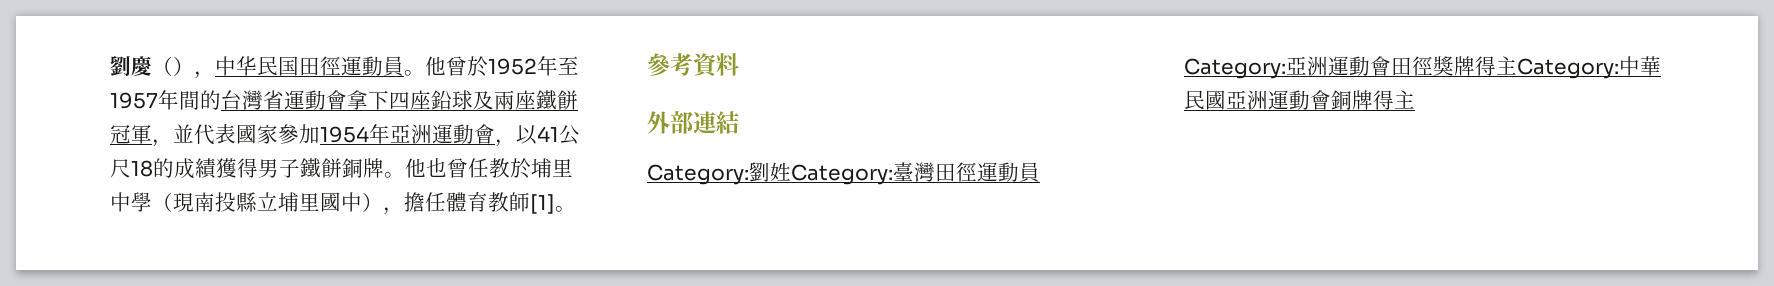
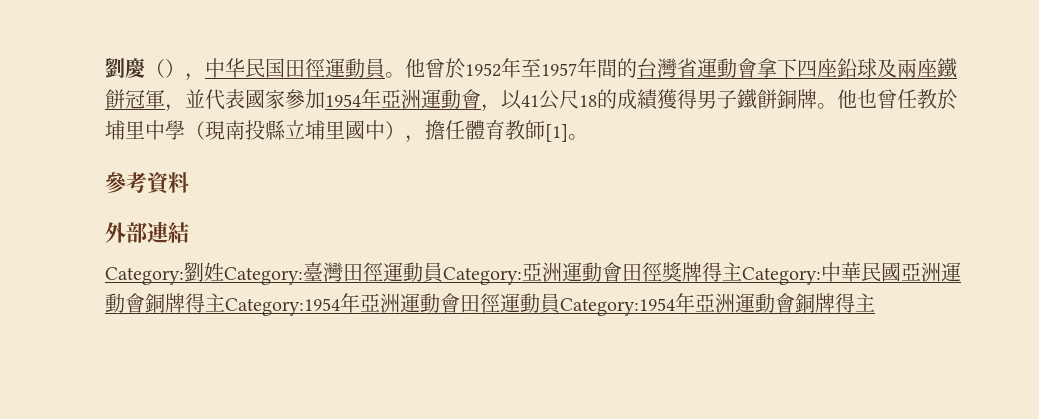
- Category:劉姓Category:臺灣田徑運動員Category:亞洲運動會田徑獎牌得主Category:中華民國亞洲運動會銅牌得主
+ Category:劉姓Category:臺灣田徑運動員Category:亞洲運動會田徑獎牌得主Category:中華民國亞洲運動會銅牌得主Category:1954年亞洲運動會田徑運動員Category:1954年亞洲運動會銅牌得主

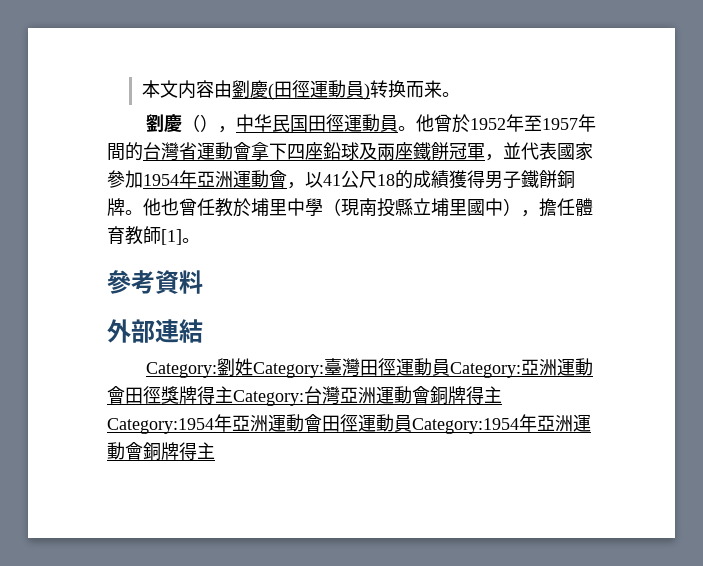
+ 本文内容由劉慶(田徑運動員)转换而来。
- Category:劉姓Category:臺灣田徑運動員Category:亞洲運動會田徑獎牌得主Category:中華民國亞洲運動會銅牌得主Category:1954年亞洲運動會田徑運動員Category:1954年亞洲運動會銅牌得主
+ Category:劉姓Category:臺灣田徑運動員Category:亞洲運動會田徑獎牌得主Category:台灣亞洲運動會銅牌得主Category:1954年亞洲運動會田徑運動員Category:1954年亞洲運動會銅牌得主

